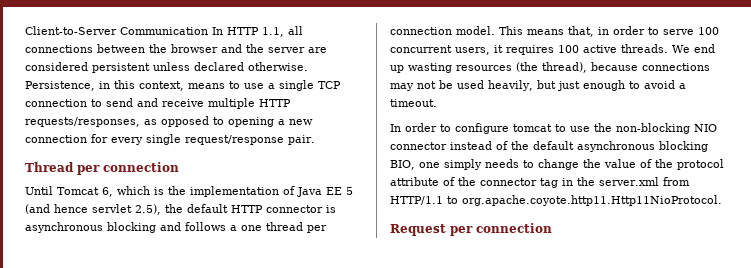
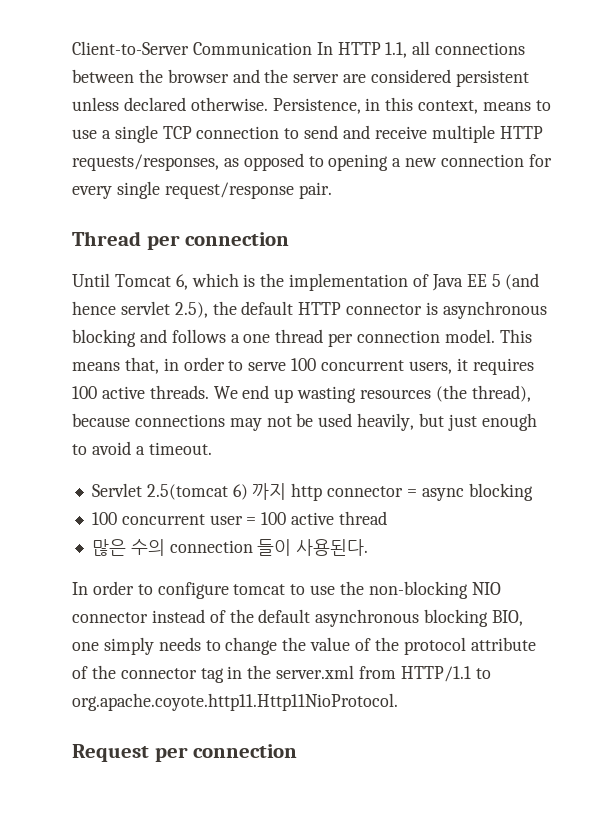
+ Servlet 2.5(tomcat 6) 까지 http connector = async blocking
+ 100 concurrent user = 100 active thread
+ 많은 수의 connection 들이 사용된다.

